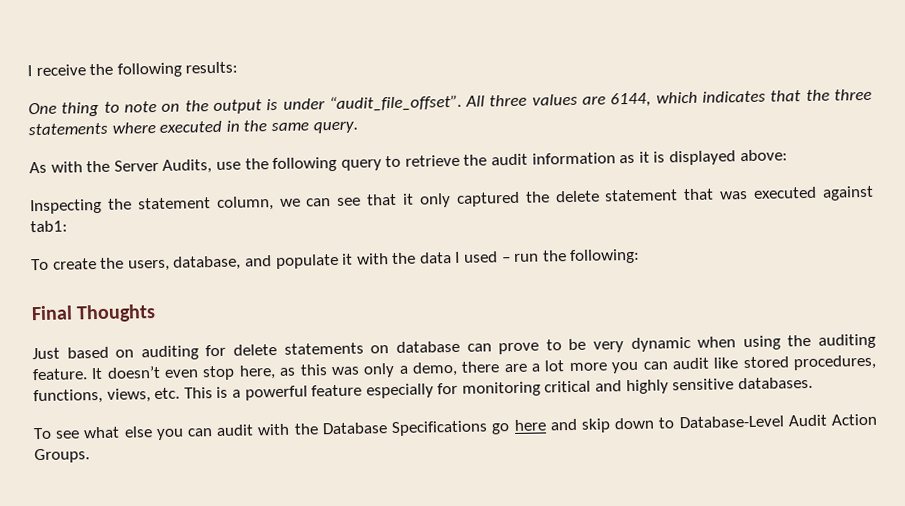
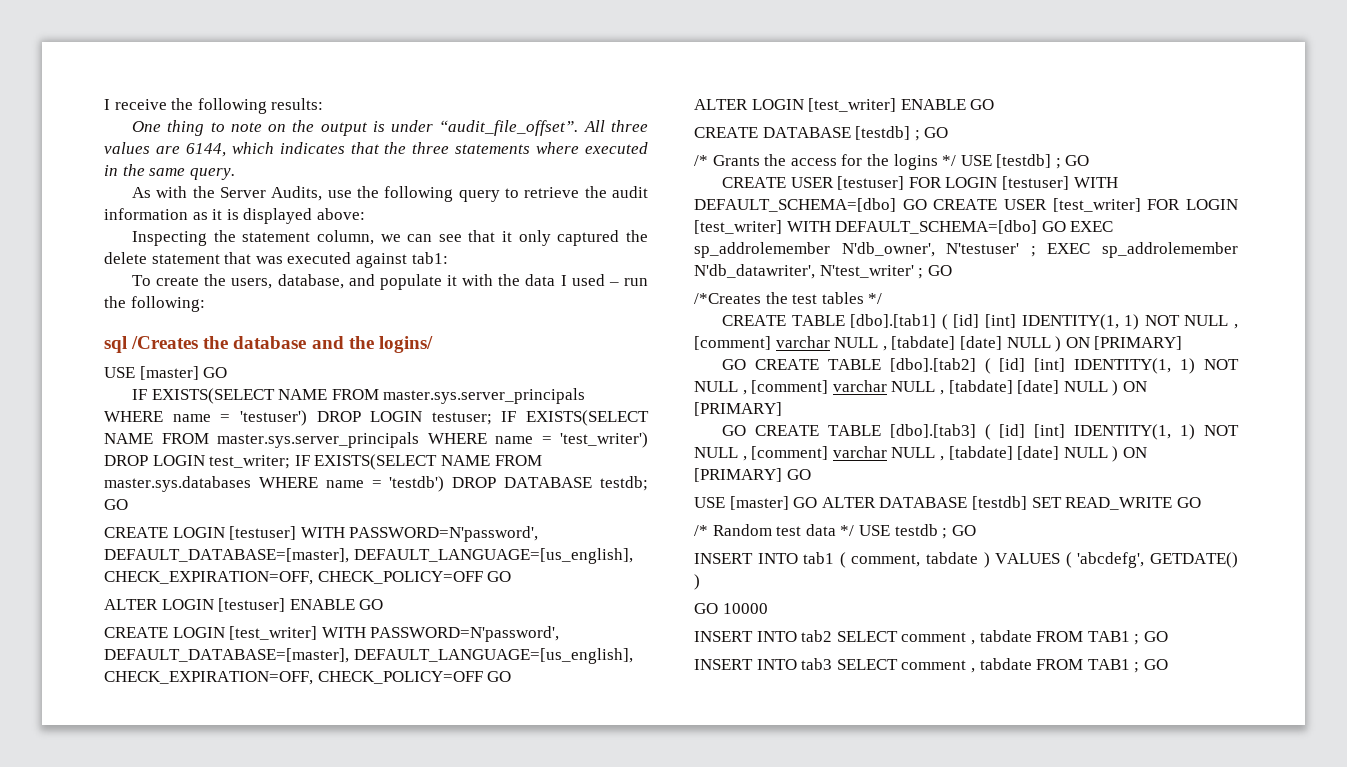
- Final Thoughts
- Just based on auditing for delete statements on database can prove to be very dynamic when using the auditing feature. It doesn’t even stop here, as this was only a demo, there are a lot more you can audit like stored procedures, functions, views, etc. This is a powerful feature especially for monitoring critical and highly sensitive databases.
- To see what else you can audit with the Database Specifications go here and skip down to Database-Level Audit Action Groups.
+ sql /Creates the database and the logins/
+ USE [master] GO
+ IF EXISTS(SELECT NAME FROM master.sys.server_principals WHERE name = 'testuser') DROP LOGIN testuser; IF EXISTS(SELECT NAME FROM master.sys.server_principals WHERE name = 'test_writer') DROP LOGIN test_writer; IF EXISTS(SELECT NAME FROM master.sys.databases WHERE name = 'testdb') DROP DATABASE testdb; GO
+ CREATE LOGIN [testuser] WITH PASSWORD=N'password', DEFAULT_DATABASE=[master], DEFAULT_LANGUAGE=[us_english], CHECK_EXPIRATION=OFF, CHECK_POLICY=OFF GO
+ ALTER LOGIN [testuser] ENABLE GO
+ CREATE LOGIN [test_writer] WITH PASSWORD=N'password', DEFAULT_DATABASE=[master], DEFAULT_LANGUAGE=[us_english], CHECK_EXPIRATION=OFF, CHECK_POLICY=OFF GO
+ ALTER LOGIN [test_writer] ENABLE GO
+ CREATE DATABASE [testdb] ; GO
+ /* Grants the access for the logins */ USE [testdb] ; GO
+ CREATE USER [testuser] FOR LOGIN [testuser] WITH DEFAULT_SCHEMA=[dbo] GO CREATE USER [test_writer] FOR LOGIN [test_writer] WITH DEFAULT_SCHEMA=[dbo] GO EXEC sp_addrolemember N'db_owner', N'testuser' ; EXEC sp_addrolemember N'db_datawriter', N'test_writer' ; GO
+ /*Creates the test tables */
+ CREATE TABLE [dbo].[tab1] ( [id] [int] IDENTITY(1, 1) NOT NULL , [comment] varchar NULL , [tabdate] [date] NULL ) ON [PRIMARY]
+ GO CREATE TABLE [dbo].[tab2] ( [id] [int] IDENTITY(1, 1) NOT NULL , [comment] varchar NULL , [tabdate] [date] NULL ) ON [PRIMARY]
+ GO CREATE TABLE [dbo].[tab3] ( [id] [int] IDENTITY(1, 1) NOT NULL , [comment] varchar NULL , [tabdate] [date] NULL ) ON [PRIMARY] GO
+ USE [master] GO ALTER DATABASE [testdb] SET READ_WRITE GO
+ /* Random test data */ USE testdb ; GO
+ INSERT INTO tab1 ( comment, tabdate ) VALUES ( 'abcdefg', GETDATE() )
+ GO 10000
+ INSERT INTO tab2 SELECT comment , tabdate FROM TAB1 ; GO
+ INSERT INTO tab3 SELECT comment , tabdate FROM TAB1 ; GO

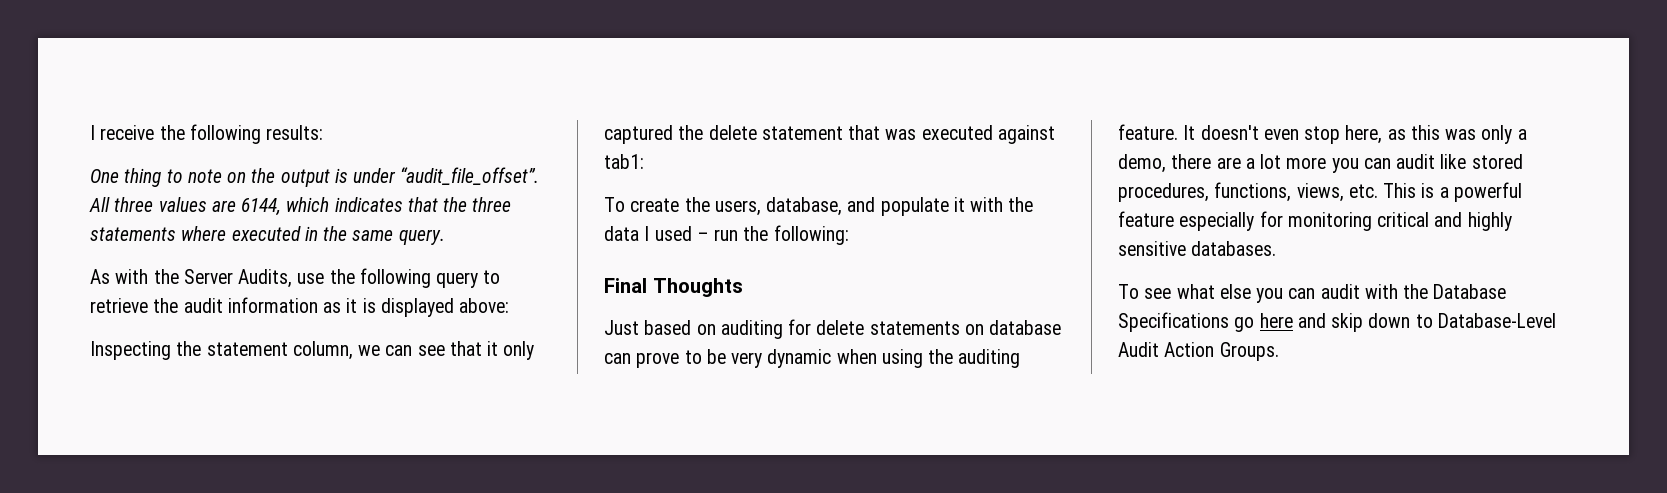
- sql /Creates the database and the logins/
- USE [master] GO
- IF EXISTS(SELECT NAME FROM master.sys.server_principals WHERE name = 'testuser') DROP LOGIN testuser; IF EXISTS(SELECT NAME FROM master.sys.server_principals WHERE name = 'test_writer') DROP LOGIN test_writer; IF EXISTS(SELECT NAME FROM master.sys.databases WHERE name = 'testdb') DROP DATABASE testdb; GO
- CREATE LOGIN [testuser] WITH PASSWORD=N'password', DEFAULT_DATABASE=[master], DEFAULT_LANGUAGE=[us_english], CHECK_EXPIRATION=OFF, CHECK_POLICY=OFF GO
- ALTER LOGIN [testuser] ENABLE GO
- CREATE LOGIN [test_writer] WITH PASSWORD=N'password', DEFAULT_DATABASE=[master], DEFAULT_LANGUAGE=[us_english], CHECK_EXPIRATION=OFF, CHECK_POLICY=OFF GO
- ALTER LOGIN [test_writer] ENABLE GO
- CREATE DATABASE [testdb] ; GO
- /* Grants the access for the logins */ USE [testdb] ; GO
- CREATE USER [testuser] FOR LOGIN [testuser] WITH DEFAULT_SCHEMA=[dbo] GO CREATE USER [test_writer] FOR LOGIN [test_writer] WITH DEFAULT_SCHEMA=[dbo] GO EXEC sp_addrolemember N'db_owner', N'testuser' ; EXEC sp_addrolemember N'db_datawriter', N'test_writer' ; GO
- /*Creates the test tables */
- CREATE TABLE [dbo].[tab1] ( [id] [int] IDENTITY(1, 1) NOT NULL , [comment] varchar NULL , [tabdate] [date] NULL ) ON [PRIMARY]
- GO CREATE TABLE [dbo].[tab2] ( [id] [int] IDENTITY(1, 1) NOT NULL , [comment] varchar NULL , [tabdate] [date] NULL ) ON [PRIMARY]
- GO CREATE TABLE [dbo].[tab3] ( [id] [int] IDENTITY(1, 1) NOT NULL , [comment] varchar NULL , [tabdate] [date] NULL ) ON [PRIMARY] GO
- USE [master] GO ALTER DATABASE [testdb] SET READ_WRITE GO
- /* Random test data */ USE testdb ; GO
- INSERT INTO tab1 ( comment, tabdate ) VALUES ( 'abcdefg', GETDATE() )
- GO 10000
- INSERT INTO tab2 SELECT comment , tabdate FROM TAB1 ; GO
- INSERT INTO tab3 SELECT comment , tabdate FROM TAB1 ; GO
+ Final Thoughts
+ Just based on auditing for delete statements on database can prove to be very dynamic when using the auditing feature. It doesn't even stop here, as this was only a demo, there are a lot more you can audit like stored procedures, functions, views, etc. This is a powerful feature especially for monitoring critical and highly sensitive databases.
+ To see what else you can audit with the Database Specifications go here and skip down to Database-Level Audit Action Groups.

